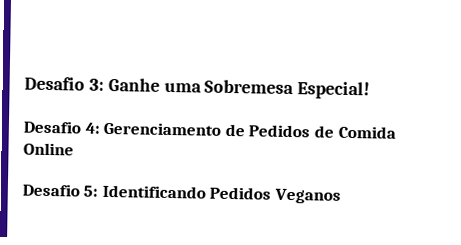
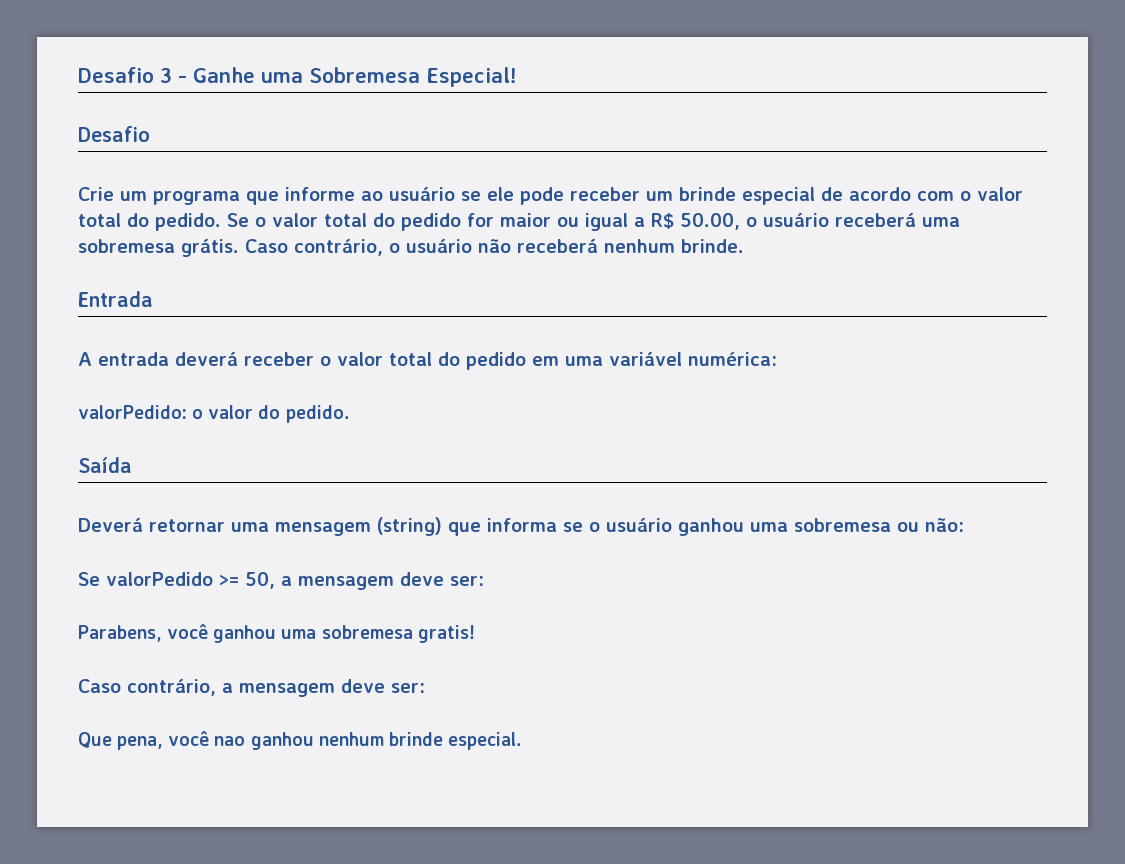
- Desafio 3: Ganhe uma Sobremesa Especial!
- Desafio 4: Gerenciamento de Pedidos de Comida Online
- Desafio 5: Identificando Pedidos Veganos
+ Desafio 3 - Ganhe uma Sobremesa Especial!
+ Desafio
+ Crie um programa que informe ao usuário se ele pode receber um brinde especial de acordo com o valor total do pedido. Se o valor total do pedido for maior ou igual a R$ 50.00, o usuário receberá uma sobremesa grátis. Caso contrário, o usuário não receberá nenhum brinde.
+ Entrada
+ A entrada deverá receber o valor total do pedido em uma variável numérica:
+ valorPedido: o valor do pedido.
+ Saída
+ Deverá retornar uma mensagem (string) que informa se o usuário ganhou uma sobremesa ou não:
+ Se valorPedido >= 50, a mensagem deve ser:
+ Parabens, você ganhou uma sobremesa gratis!
+ Caso contrário, a mensagem deve ser:
+ Que pena, você nao ganhou nenhum brinde especial.

